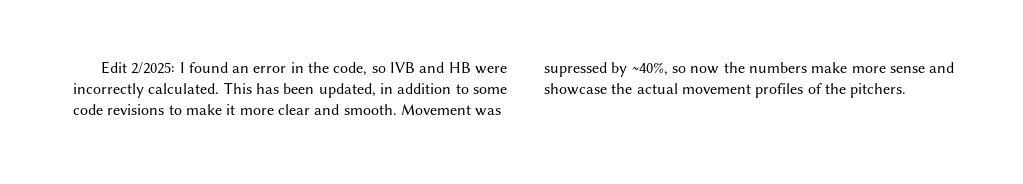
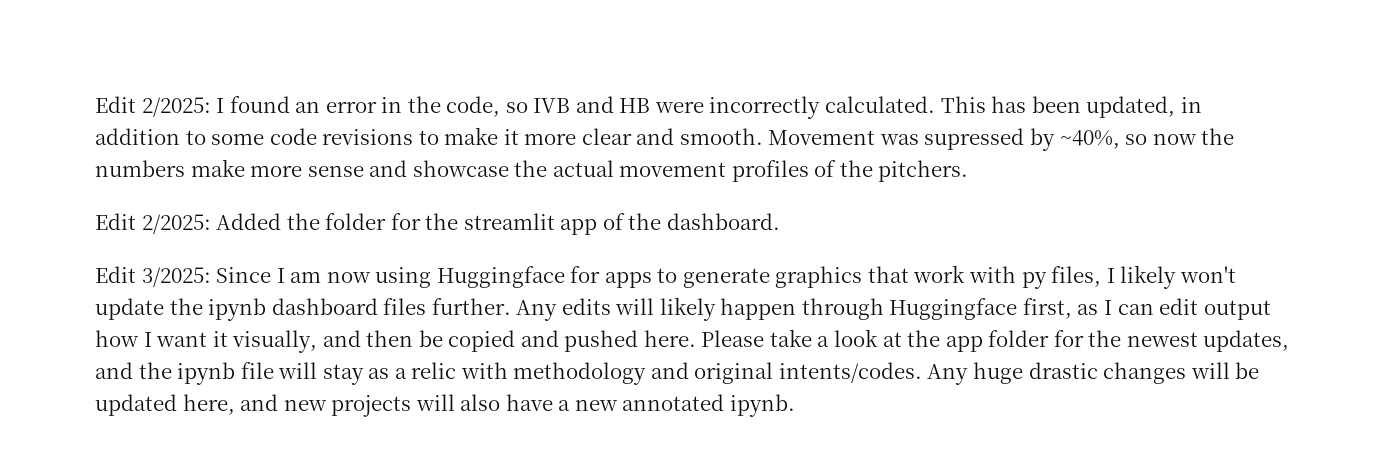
+ Edit 2/2025: Added the folder for the streamlit app of the dashboard.
+ Edit 3/2025: Since I am now using Huggingface for apps to generate graphics that work with py files, I likely won't update the ipynb dashboard files further. Any edits will likely happen through Huggingface first, as I can edit output how I want it visually, and then be copied and pushed here. Please take a look at the app folder for the newest updates, and the ipynb file will stay as a relic with methodology and original intents/codes. Any huge drastic changes will be updated here, and new projects will also have a new annotated ipynb.

